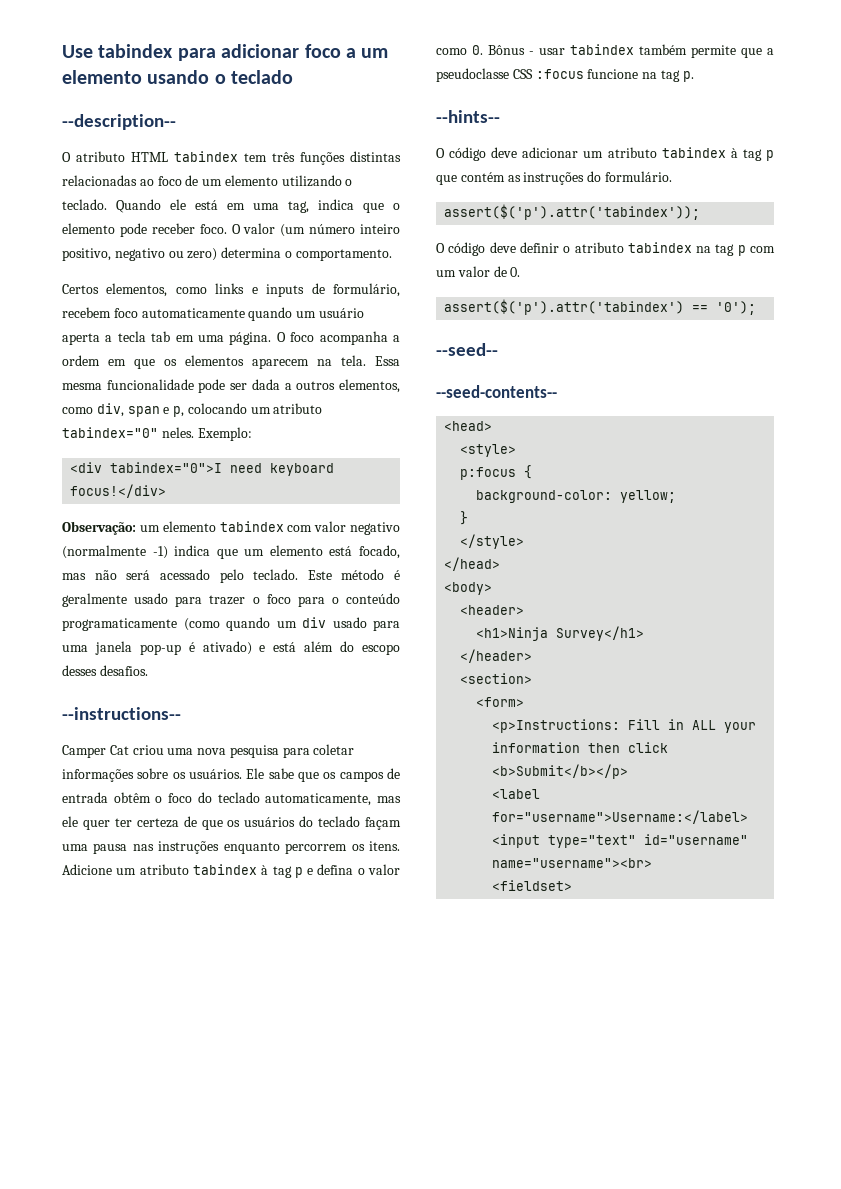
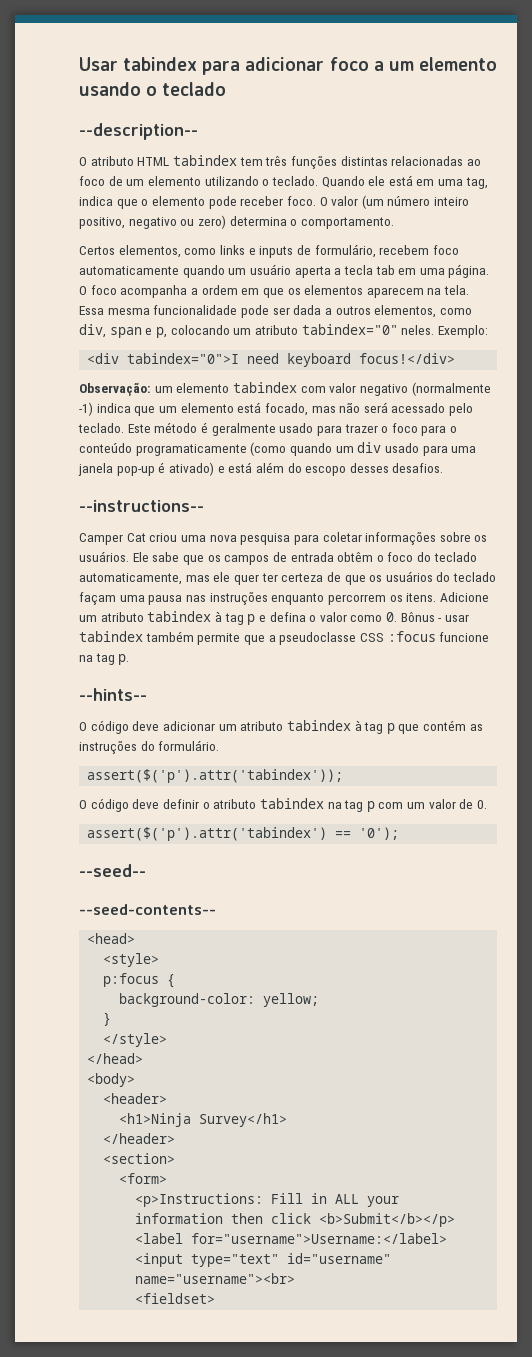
- Use tabindex para adicionar foco a um elemento usando o teclado
+ Usar tabindex para adicionar foco a um elemento usando o teclado

